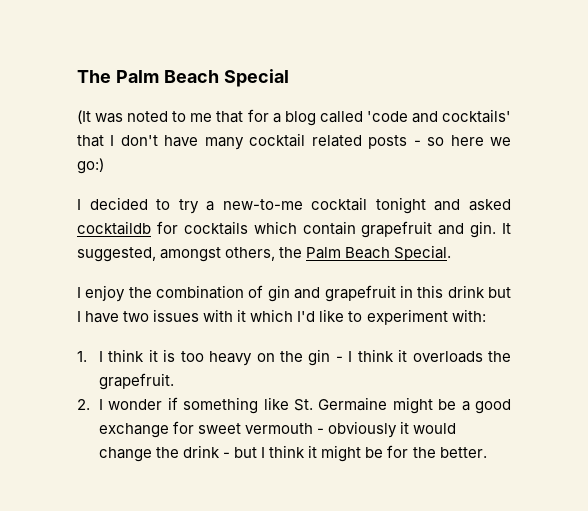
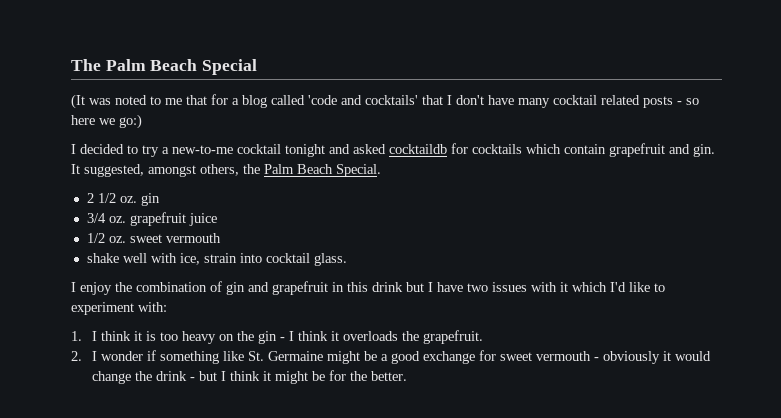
+ 2 1/2 oz. gin
+ 3/4 oz. grapefruit juice
+ 1/2 oz. sweet vermouth
+ shake well with ice, strain into cocktail glass.

